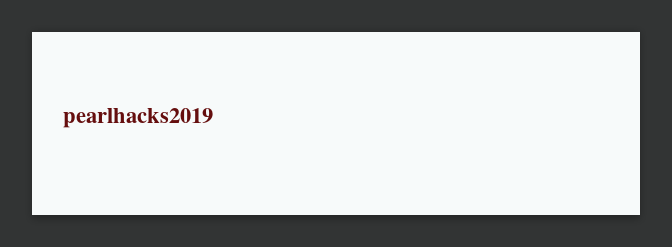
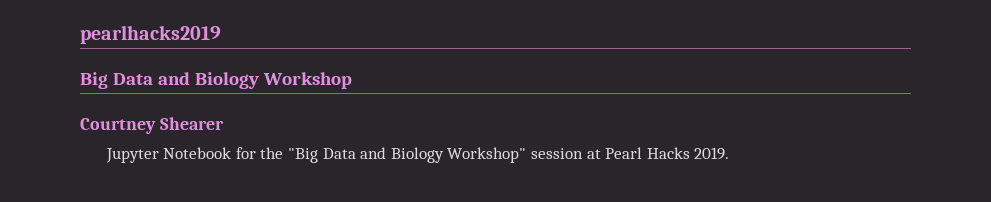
+ Big Data and Biology Workshop
+ Courtney Shearer
+ Jupyter Notebook for the "Big Data and Biology Workshop" session at Pearl Hacks 2019.

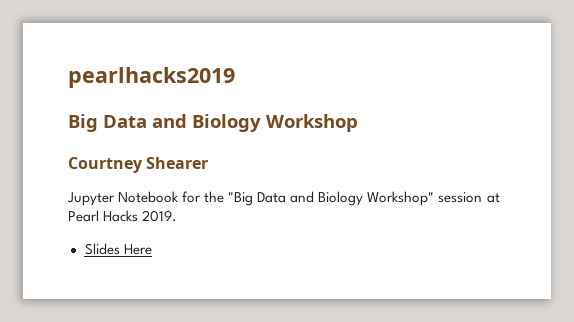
+ Slides Here

